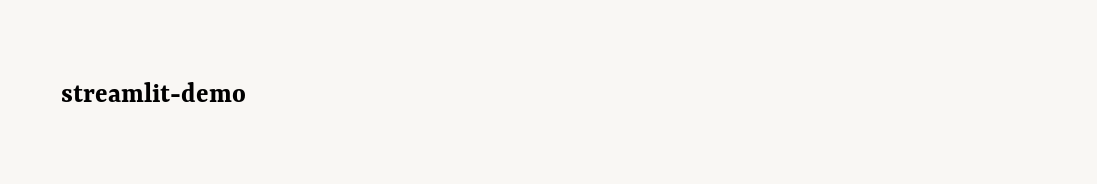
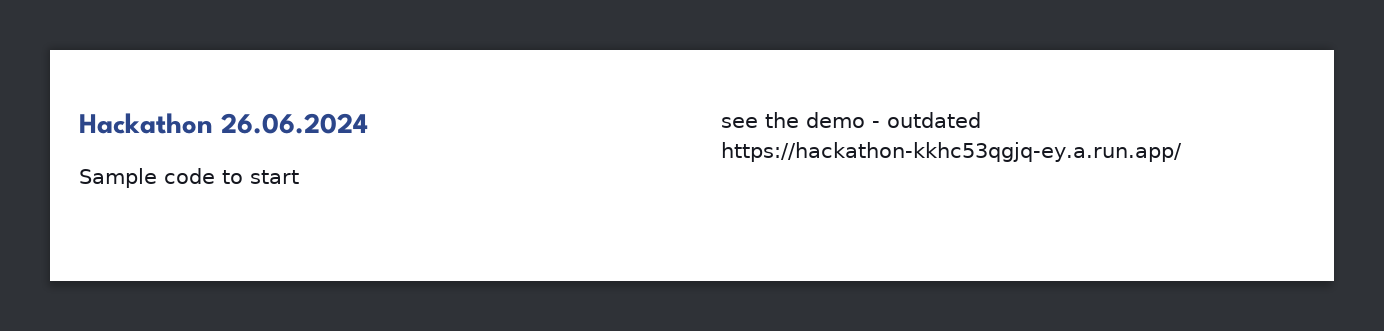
- streamlit-demo
+ Hackathon 26.06.2024
+ Sample code to start
+ see the demo - outdated https://hackathon-kkhc53qgjq-ey.a.run.app/

